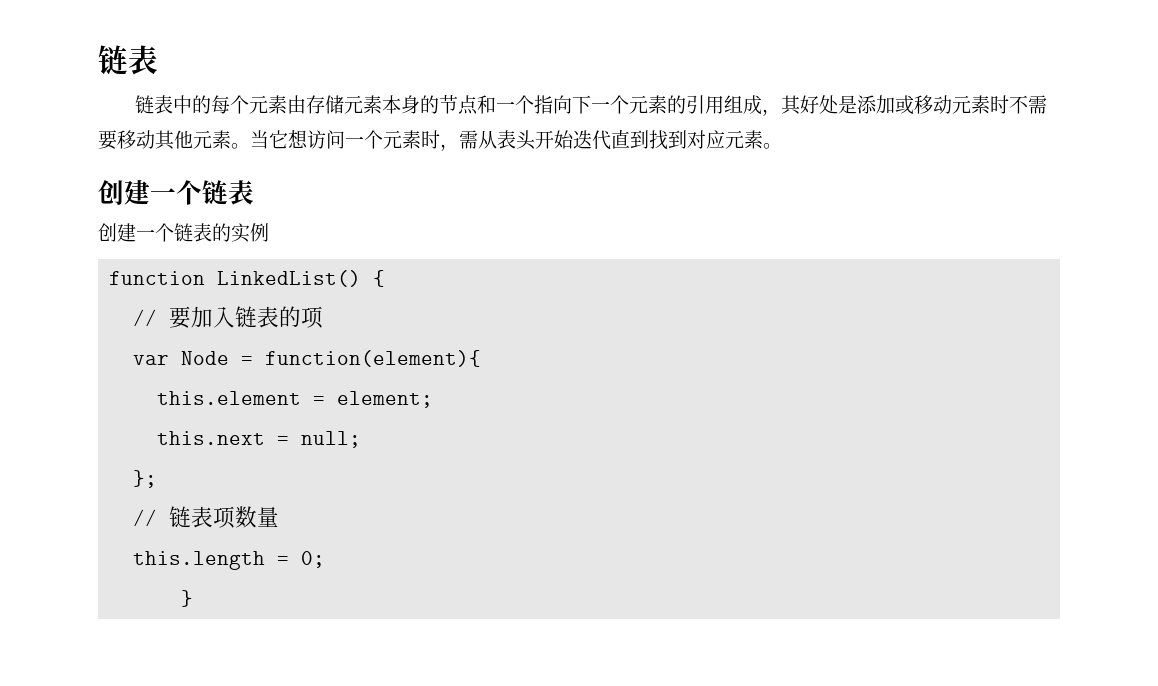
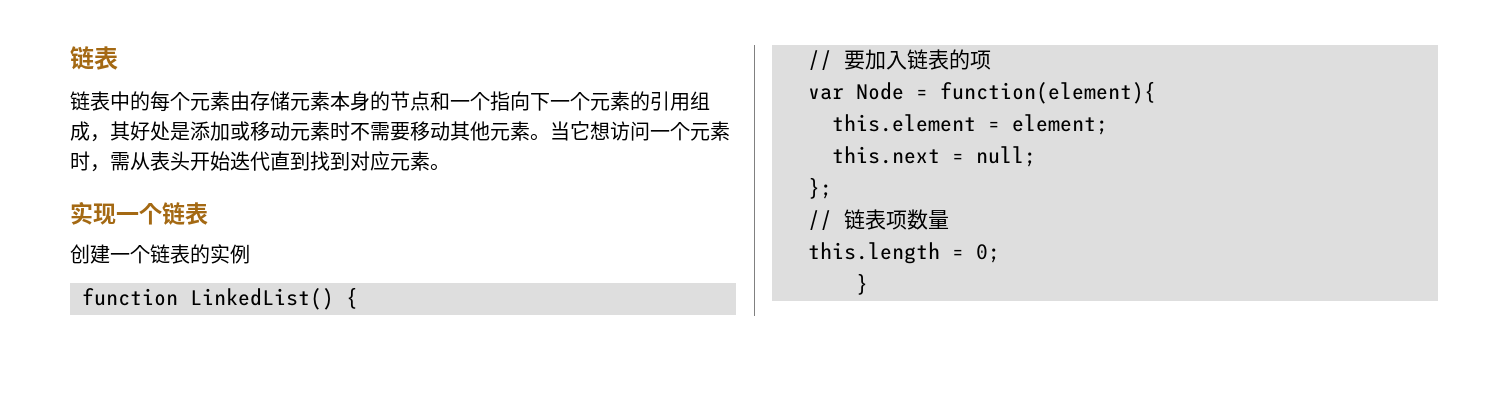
  当它想访问一个元素时，需从表头开始迭代直到找到对应元素。
- 创建一个链表
+ 实现一个链表

